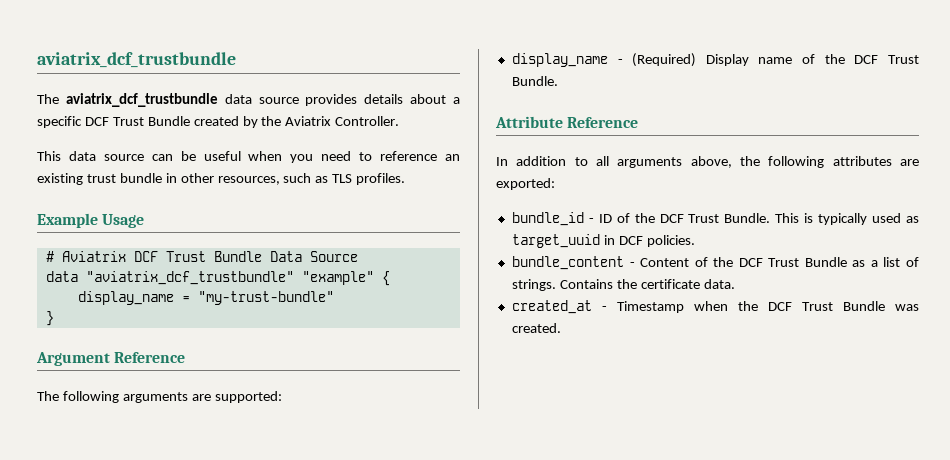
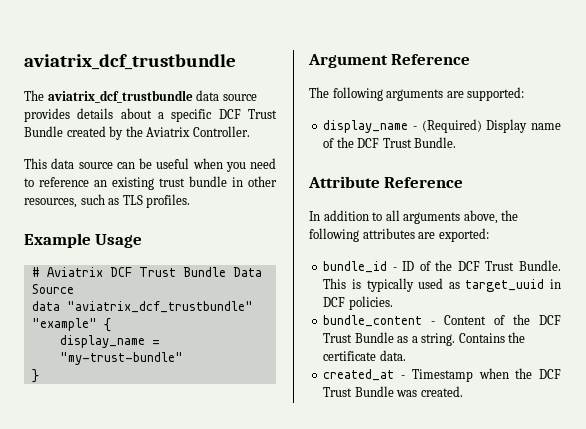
- bundle_content - Content of the DCF Trust Bundle as a list of strings.
+ bundle_content - Content of the DCF Trust Bundle as a string.

